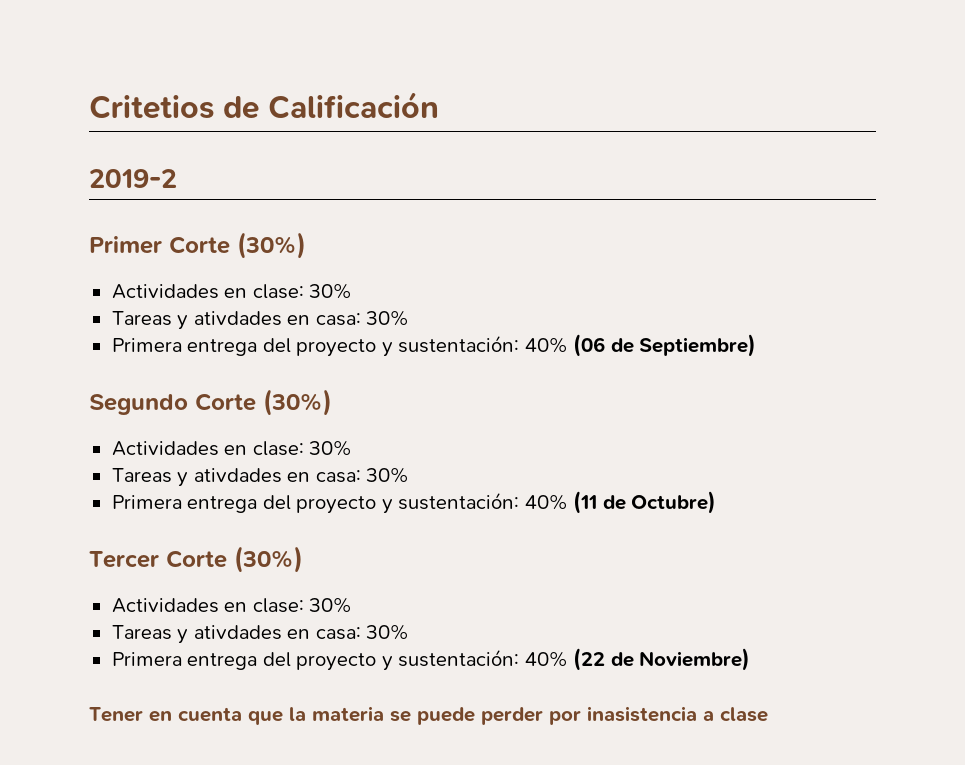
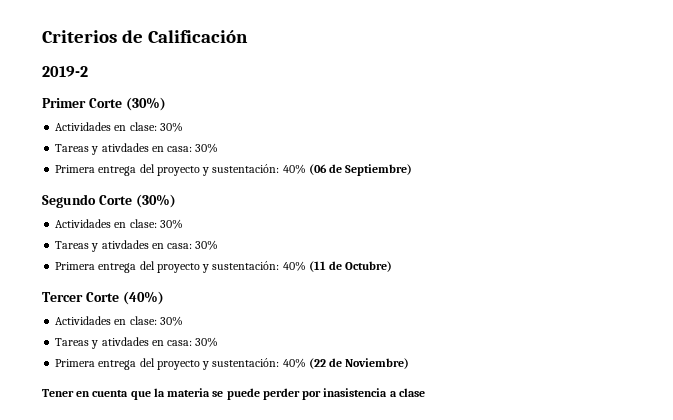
- Critetios de Calificación
+ Criterios de Calificación
- Tercer Corte (30%)
+ Tercer Corte (40%)

